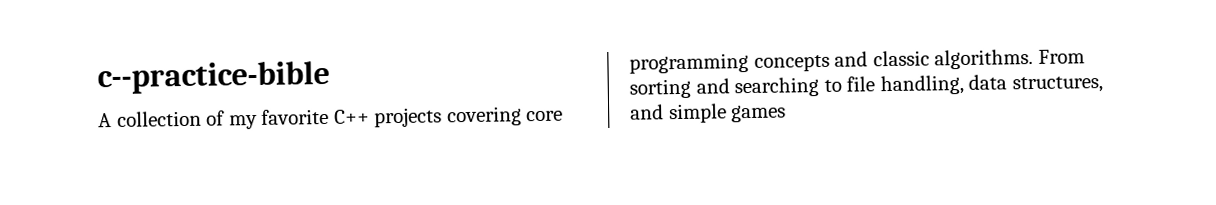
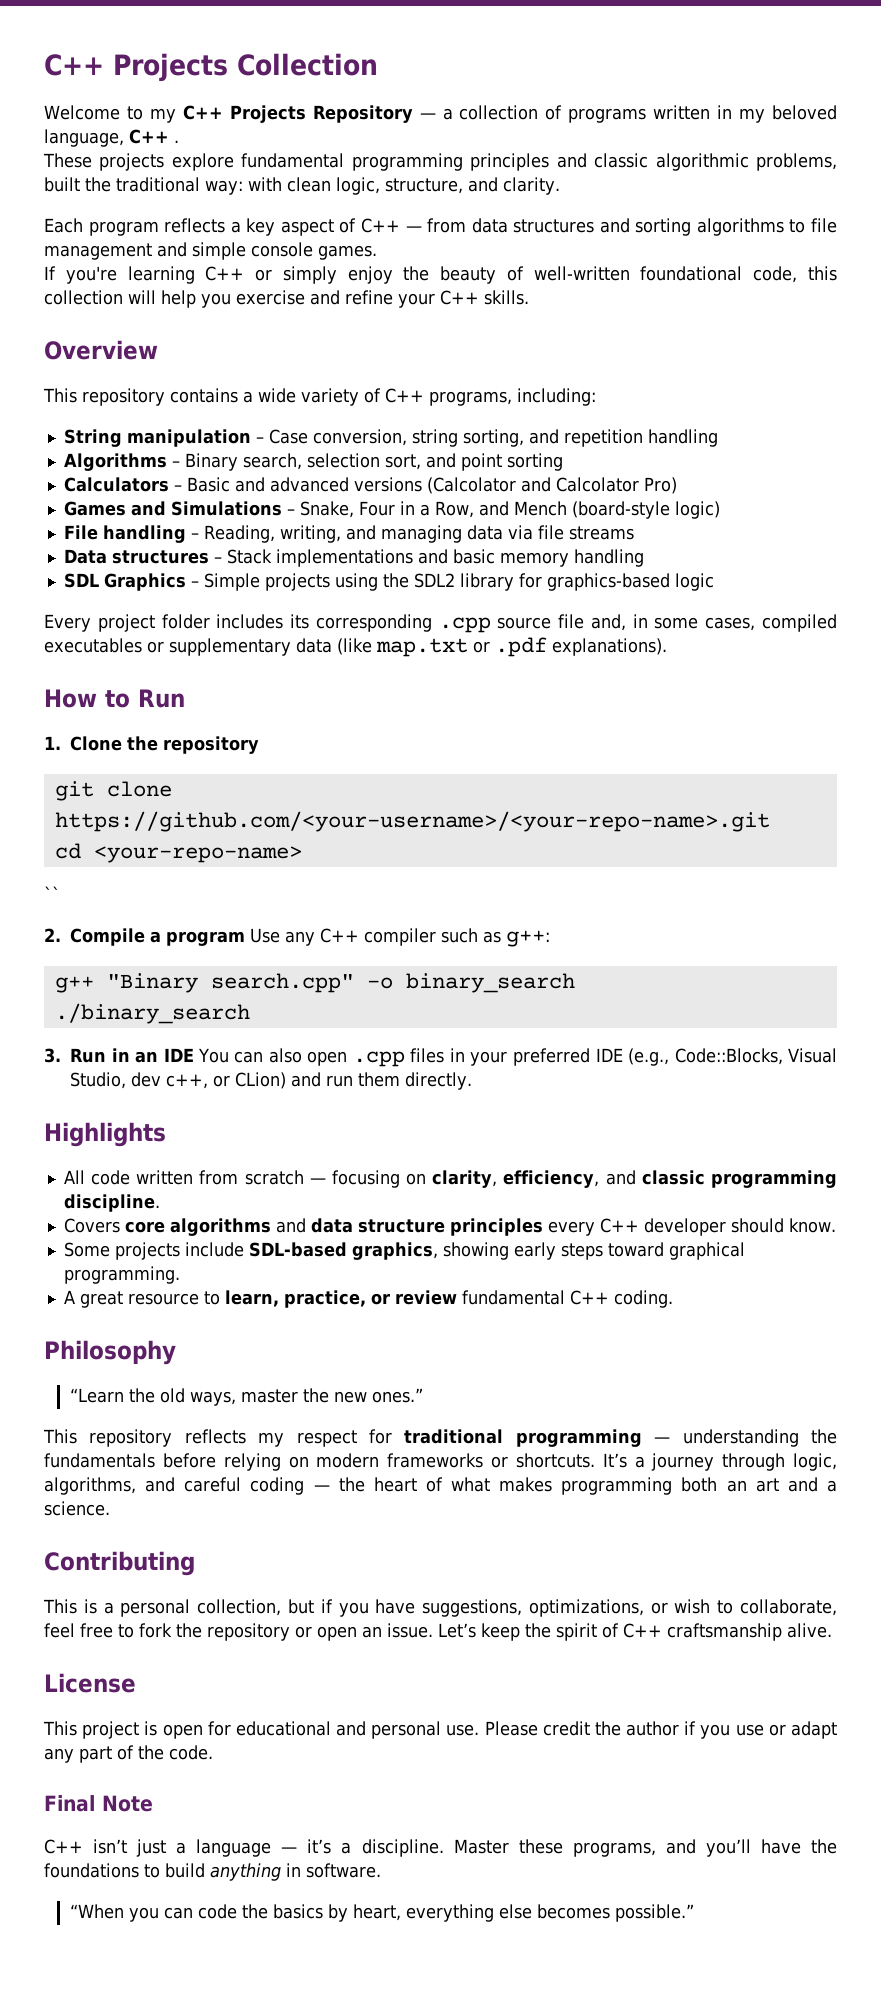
- c--practice-bible
- A collection of my favorite C++ projects covering core programming concepts and classic algorithms. From sorting and searching to file handling, data structures, and simple games
+ C++ Projects Collection
+ Welcome to my C++ Projects Repository — a collection of programs written in my beloved language, C++ .
+ These projects explore fundamental programming principles and classic algorithmic problems, built the traditional way: with clean logic, structure, and clarity.
+ Each program reflects a key aspect of C++ — from data structures and sorting algorithms to file management and simple console games.
+ If you're learning C++ or simply enjoy the beauty of well-written foundational code, this collection will help you exercise and refine your C++ skills.
+ Overview
+ This repository contains a wide variety of C++ programs, including:
+ String manipulation – Case conversion, string sorting, and repetition handling
+ Algorithms – Binary search, selection sort, and point sorting
+ Calculators – Basic and advanced versions (Calcolator and Calcolator Pro)
+ Games and Simulations – Snake, Four in a Row, and Mench (board-style logic)
+ File handling – Reading, writing, and managing data via file streams
+ Data structures – Stack implementations and basic memory handling
+ SDL Graphics – Simple projects using the SDL2 library for graphics-based logic
+ Every project folder includes its corresponding .cpp source file and, in some cases, compiled executables or supplementary data (like map.txt or .pdf explanations).
+ How to Run
+ 1. Clone the repository
+ git clone https://github.com/<your-username>/<your-repo-name>.git
+ cd <your-repo-name>
+ ``
+ 2. Compile a program Use any C++ compiler such as g++:
+ g++ "Binary search.cpp" -o binary_search
+ ./binary_search
+ 3. Run in an IDE You can also open .cpp files in your preferred IDE (e.g., Code::Blocks, Visual Studio, dev c++, or CLion) and run them directly.
+ Highlights
+ All code written from scratch — focusing on clarity, efficiency, and classic programming discipline.
+ Covers core algorithms and data structure principles every C++ developer should know.
+ Some projects include SDL-based graphics, showing early steps toward graphical programming.
+ A great resource to learn, practice, or review fundamental C++ coding.
+ Philosophy
+ “Learn the old ways, master the new ones.”
+ This repository reflects my respect for traditional programming — understanding the fundamentals before relying on modern frameworks or shortcuts. It’s a journey through logic, algorithms, and careful coding — the heart of what makes programming both an art and a science.
+ Contributing
+ This is a personal collection, but if you have suggestions, optimizations, or wish to collaborate, feel free to fork the repository or open an issue. Let’s keep the spirit of C++ craftsmanship alive.
+ License
+ This project is open for educational and personal use. Please credit the author if you use or adapt any part of the code.
+ Final Note
+ C++ isn’t just a language — it’s a discipline. Master these programs, and you’ll have the foundations to build anything in software.
+ “When you can code the basics by heart, everything else becomes possible.”

